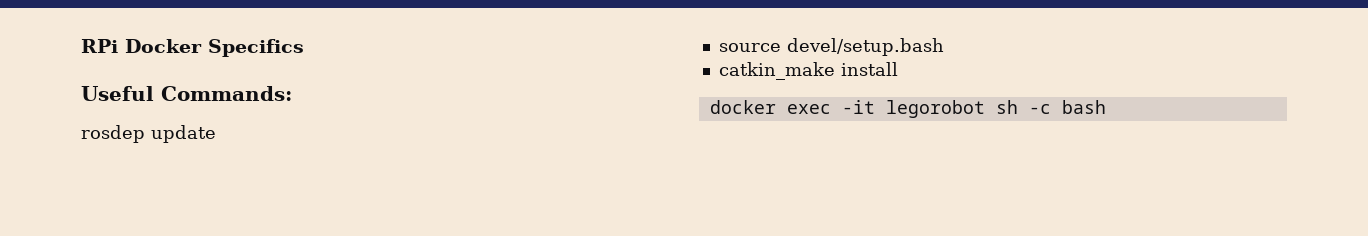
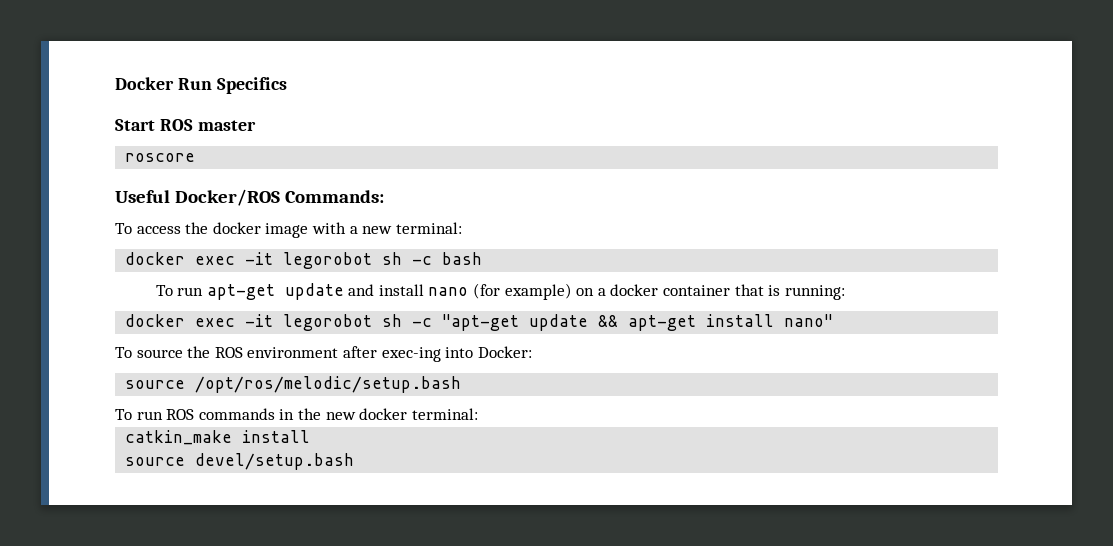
- RPi Docker Specifics
+ Docker Run Specifics
+ Start ROS master
+ roscore
- Useful Commands:
+ Useful Docker/ROS Commands:
- rosdep update
- source devel/setup.bash
- catkin_make install
+ To access the docker image with a new terminal:
+ To run apt-get update and install nano (for example) on a docker container that is running:
+ docker exec -it legorobot sh -c "apt-get update && apt-get install nano"
+ To source the ROS environment after exec-ing into Docker:
+ source /opt/ros/melodic/setup.bash
+ To run ROS commands in the new docker terminal:
+ catkin_make install
+ source devel/setup.bash

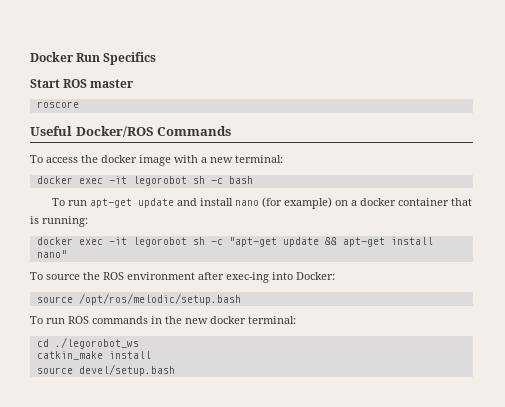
- Useful Docker/ROS Commands:
+ Useful Docker/ROS Commands
+ cd ./legorobot_ws

